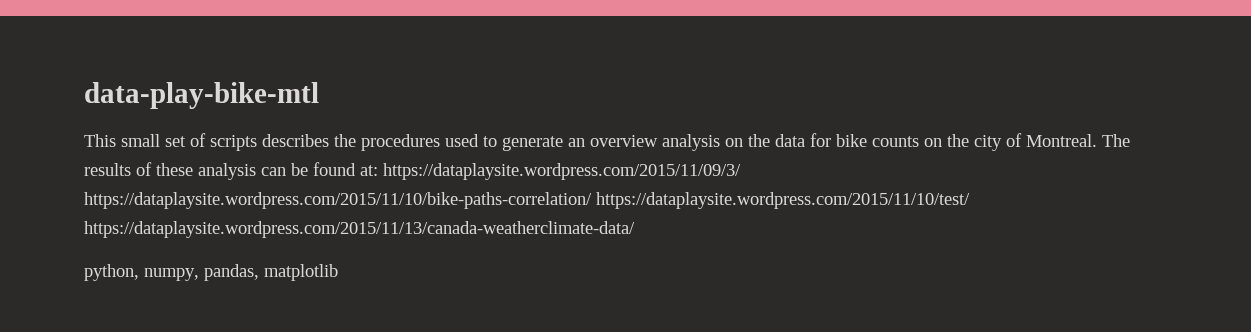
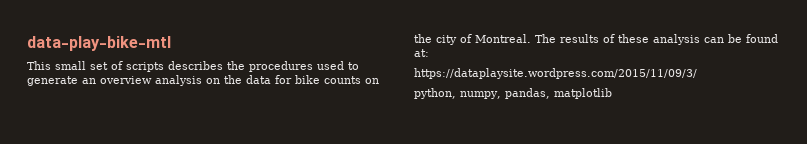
- The results of these analysis can be found at: https://dataplaysite.wordpress.com/2015/11/09/3/ https://dataplaysite.wordpress.com/2015/11/10/bike-paths-correlation/ https://dataplaysite.wordpress.com/2015/11/10/test/ https://dataplaysite.wordpress.com/2015/11/13/canada-weatherclimate-data/
+ The results of these analysis can be found at:
+ https://dataplaysite.wordpress.com/2015/11/09/3/

